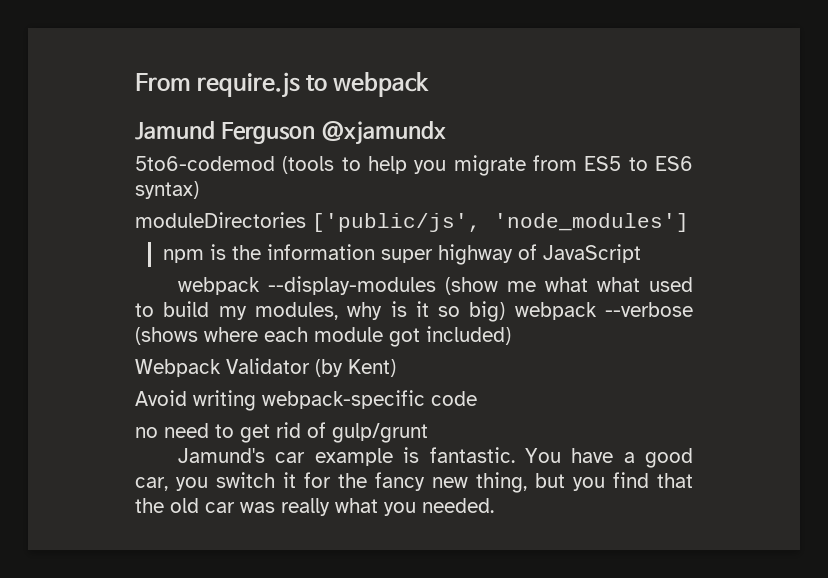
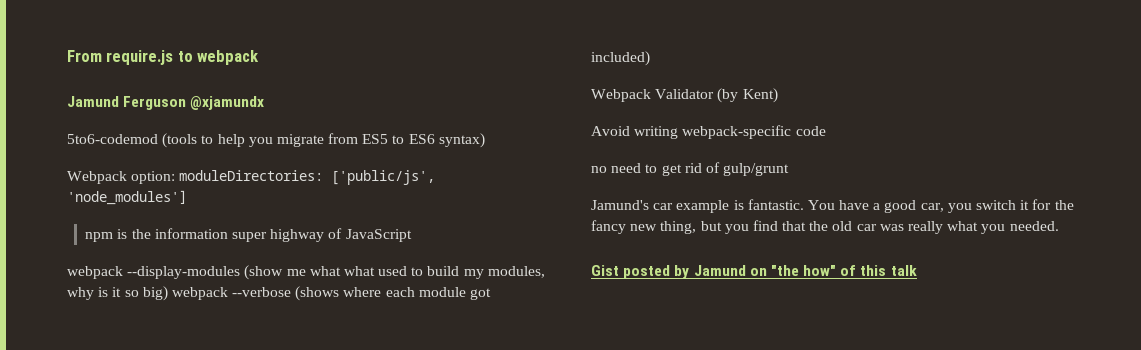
- moduleDirectories ['public/js', 'node_modules']
+ Webpack option: moduleDirectories: ['public/js', 'node_modules']
+ Gist posted by Jamund on "the how" of this talk

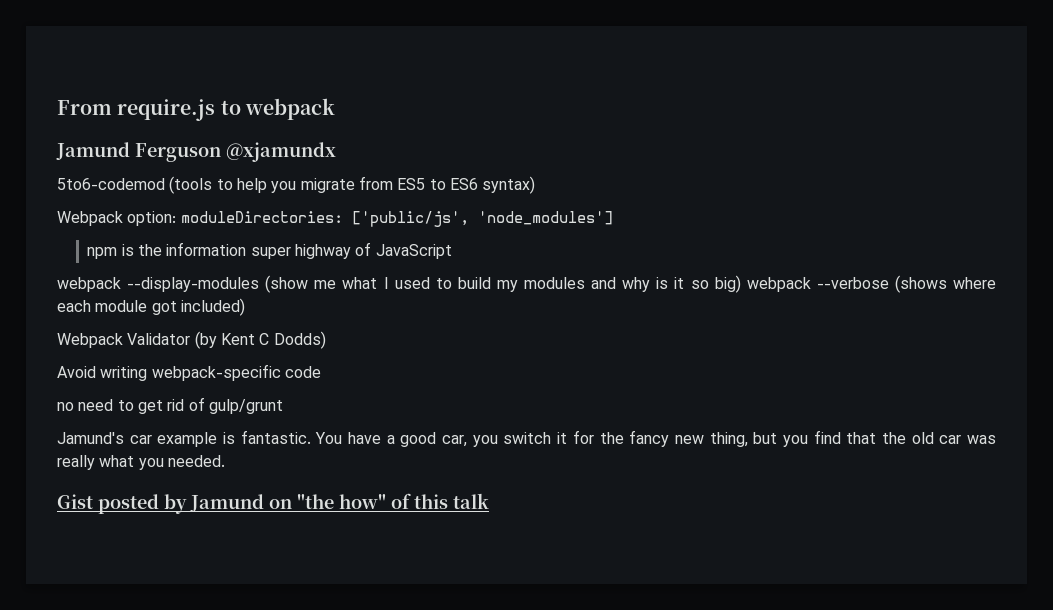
- webpack --display-modules (show me what what used to build my modules, why is it so big) webpack --verbose (shows where each module got included)
+ webpack --display-modules (show me what I used to build my modules and why is it so big) webpack --verbose (shows where each module got included)
- Webpack Validator (by Kent)
+ Webpack Validator (by Kent C Dodds)

